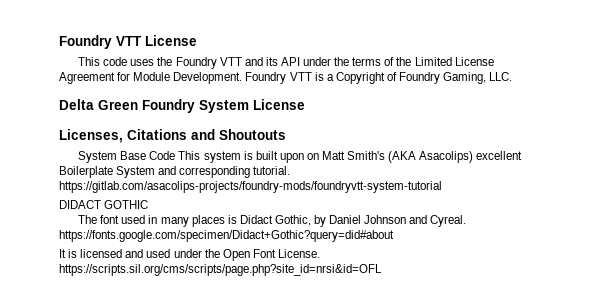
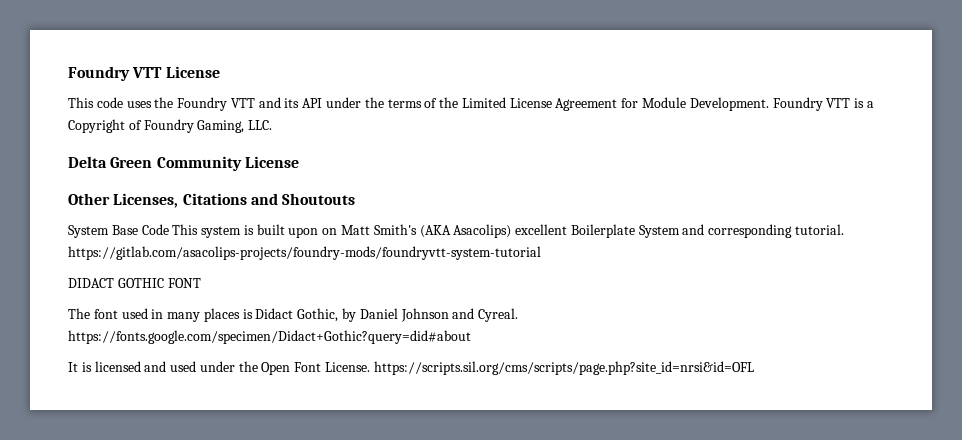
- Delta Green Foundry System License
- Licenses, Citations and Shoutouts
+ Delta Green Community License
+ Other Licenses, Citations and Shoutouts
- DIDACT GOTHIC
+ DIDACT GOTHIC FONT

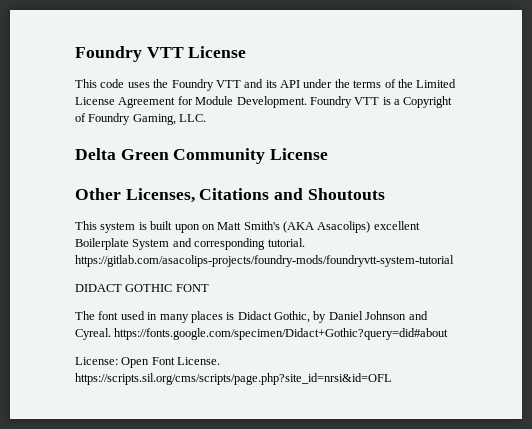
- System Base Code This system is built upon on Matt Smith's (AKA Asacolips) excellent Boilerplate System and corresponding tutorial. https://gitlab.com/asacolips-projects/foundry-mods/foundryvtt-system-tutorial
+ This system is built upon on Matt Smith's (AKA Asacolips) excellent Boilerplate System and corresponding tutorial. https://gitlab.com/asacolips-projects/foundry-mods/foundryvtt-system-tutorial
- It is licensed and used under the Open Font License. https://scripts.sil.org/cms/scripts/page.php?site_id=nrsi&id=OFL
+ License: Open Font License. https://scripts.sil.org/cms/scripts/page.php?site_id=nrsi&id=OFL

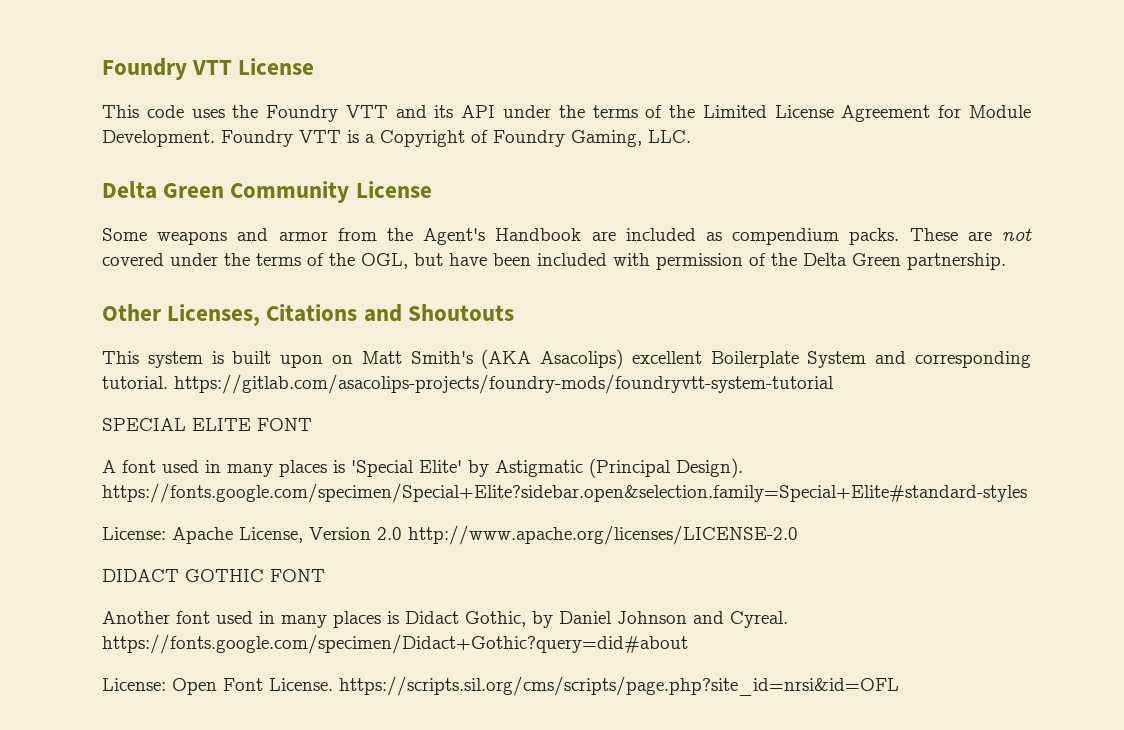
+ Some weapons and armor from the Agent's Handbook are included as compendium packs. These are not covered under the terms of the OGL, but have been included with permission of the Delta Green partnership.
+ SPECIAL ELITE FONT
+ A font used in many places is 'Special Elite' by Astigmatic (Principal Design). https://fonts.google.com/specimen/Special+Elite?sidebar.open&selection.family=Special+Elite#standard-styles
+ License: Apache License, Version 2.0 http://www.apache.org/licenses/LICENSE-2.0
- The font used in many places is Didact Gothic, by Daniel Johnson and Cyreal. https://fonts.google.com/specimen/Didact+Gothic?query=did#about
+ Another font used in many places is Didact Gothic, by Daniel Johnson and Cyreal. https://fonts.google.com/specimen/Didact+Gothic?query=did#about

